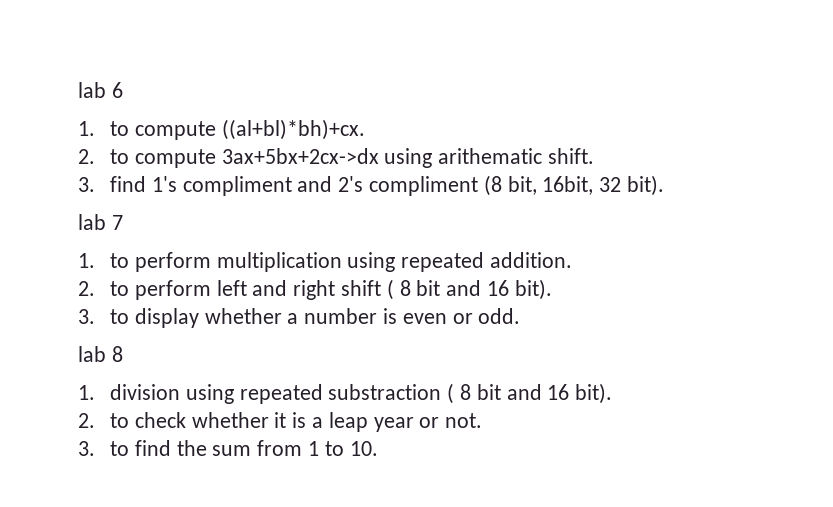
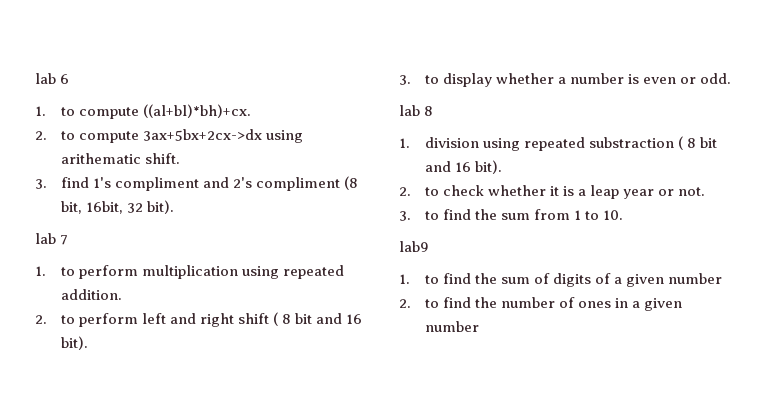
+ lab9
+ 1. to find the sum of digits of a given number
+ 2. to find the number of ones in a given number

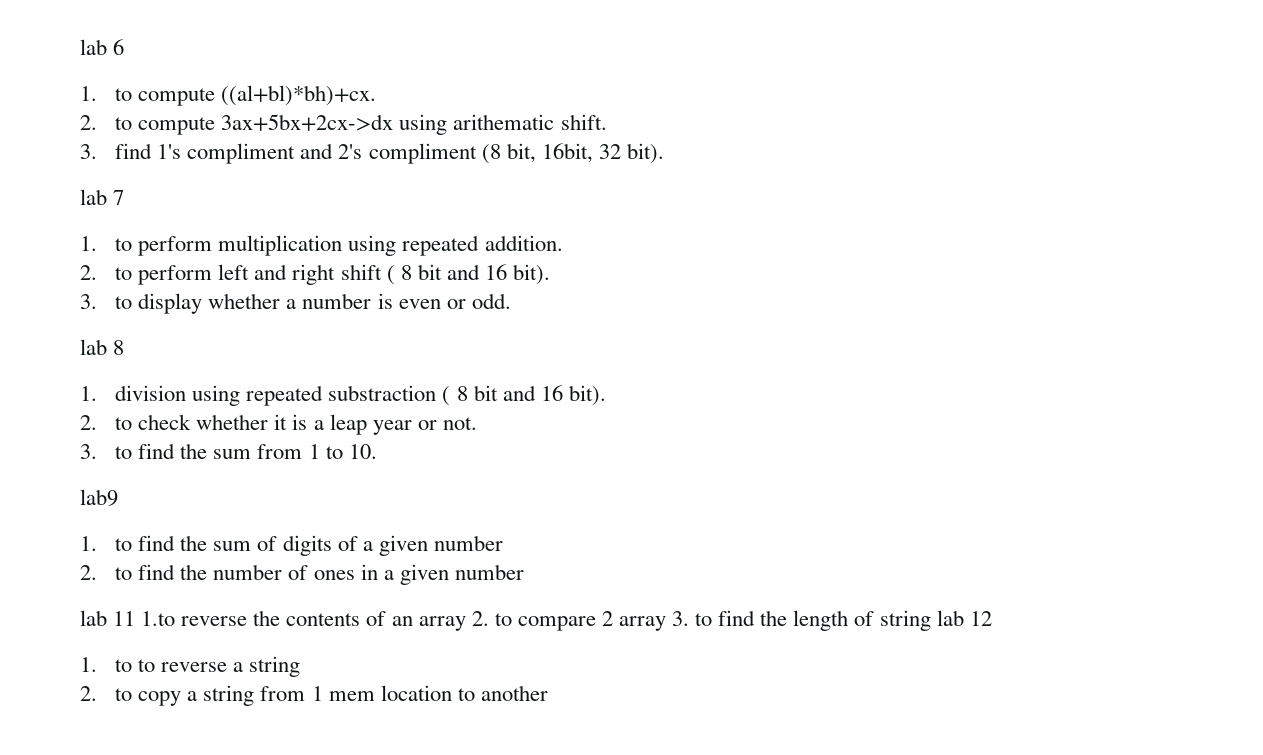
+ lab 11 1.to reverse the contents of an array 2. to compare 2 array 3. to find the length of string lab 12
+ 1. to to reverse a string
+ 2. to copy a string from 1 mem location to another

